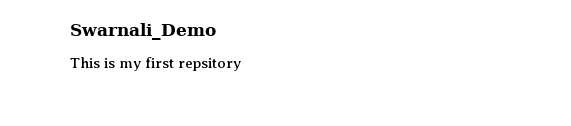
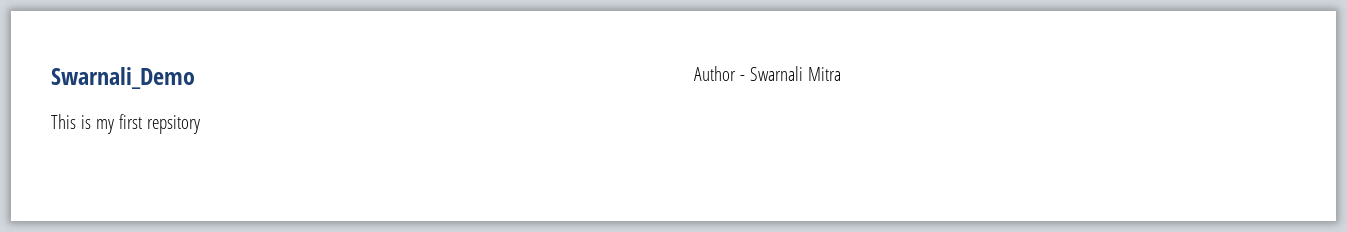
+ Author - Swarnali Mitra

